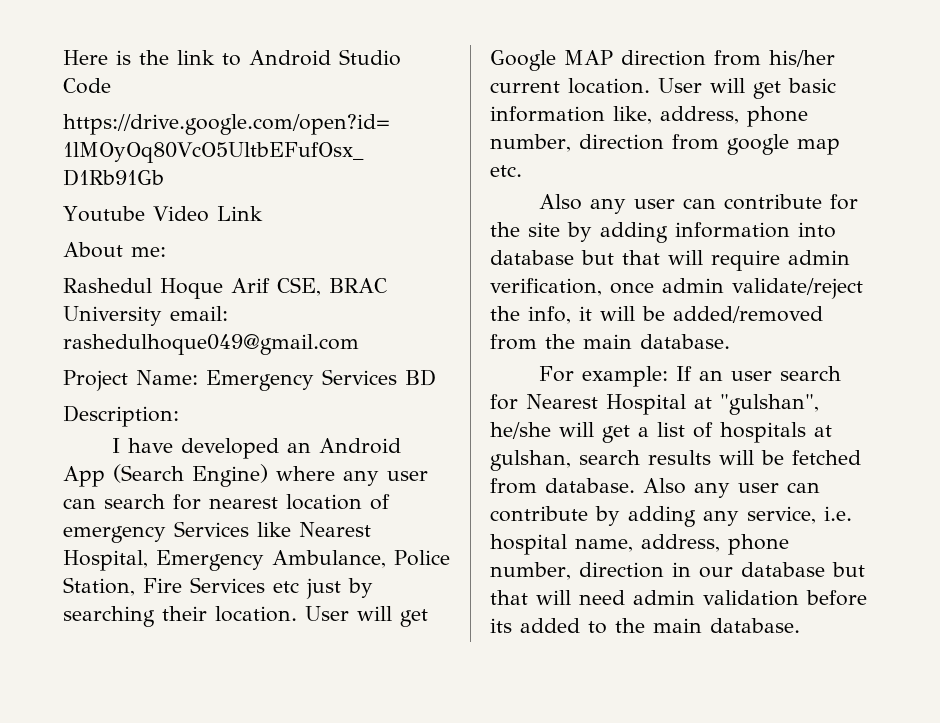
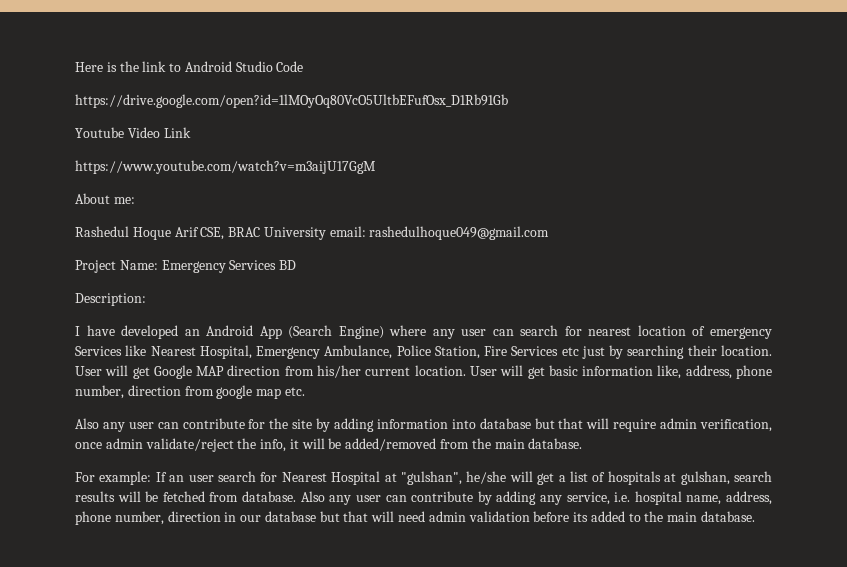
+ https://www.youtube.com/watch?v=m3aijU17GgM

